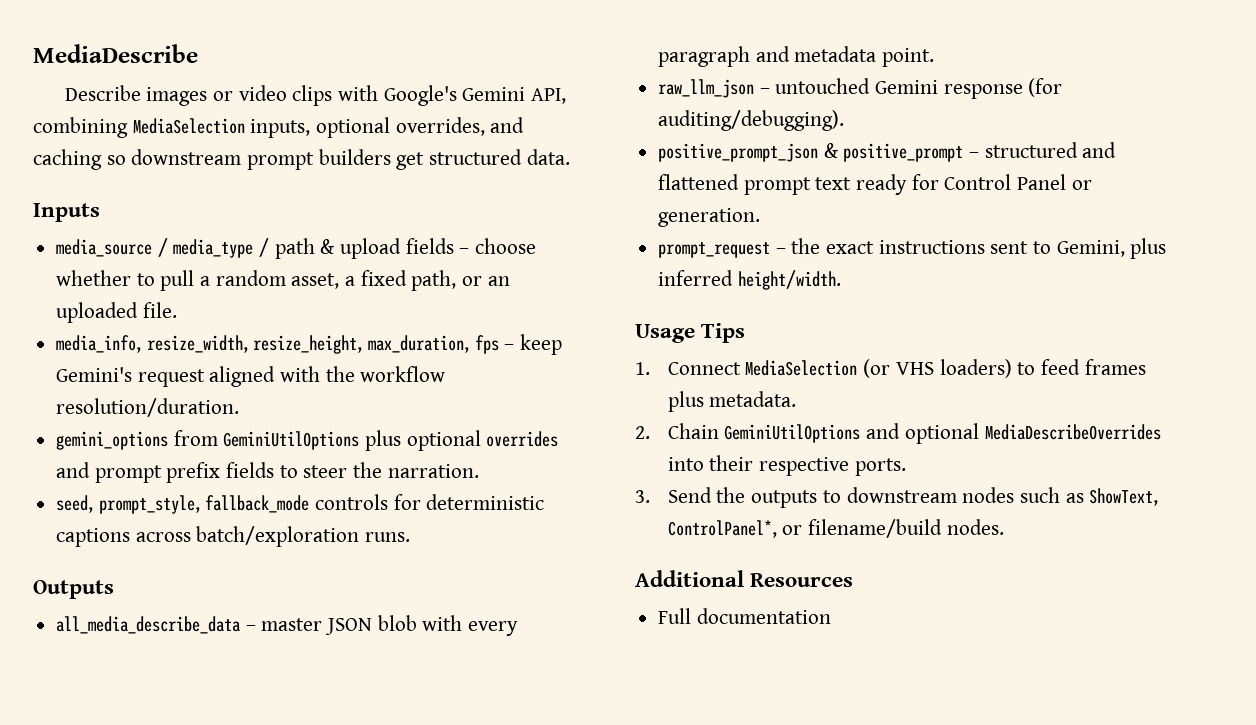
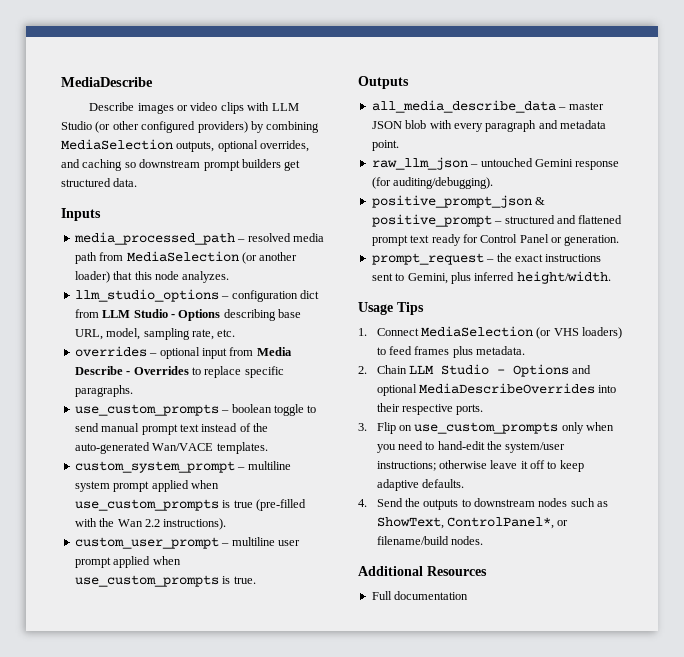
- Describe images or video clips with Google's Gemini API, combining MediaSelection inputs, optional overrides, and caching so downstream prompt builders get structured data.
+ Describe images or video clips with LLM Studio (or other configured providers) by combining MediaSelection outputs, optional overrides, and caching so downstream prompt builders get structured data.
- media_source / media_type / path & upload fields – choose whether to pull a random asset, a fixed path, or an uploaded file.
- media_info, resize_width, resize_height, max_duration, fps – keep Gemini's request aligned with the workflow resolution/duration.
- gemini_options from GeminiUtilOptions plus optional overrides and prompt prefix fields to steer the narration.
- seed, prompt_style, fallback_mode controls for deterministic captions across batch/exploration runs.
+ media_processed_path – resolved media path from MediaSelection (or another loader) that this node analyzes.
+ llm_studio_options – configuration dict from LLM Studio - Options describing base URL, model, sampling rate, etc.
+ overrides – optional input from Media Describe - Overrides to replace specific paragraphs.
+ use_custom_prompts – boolean toggle to send manual prompt text instead of the auto-generated Wan/VACE templates.
+ custom_system_prompt – multiline system prompt applied when use_custom_prompts is true (pre-filled with the Wan 2.2 instructions).
+ custom_user_prompt – multiline user prompt applied when use_custom_prompts is true.
- 2. Chain GeminiUtilOptions and optional MediaDescribeOverrides into their respective ports.
+ 2. Chain LLM Studio - Options and optional MediaDescribeOverrides into their respective ports.
- 3. Send the outputs to downstream nodes such as ShowText, ControlPanel*, or filename/build nodes.
+ 3. Flip on use_custom_prompts only when you need to hand-edit the system/user instructions; otherwise leave it off to keep adaptive defaults.
+ 4. Send the outputs to downstream nodes such as ShowText, ControlPanel*, or filename/build nodes.

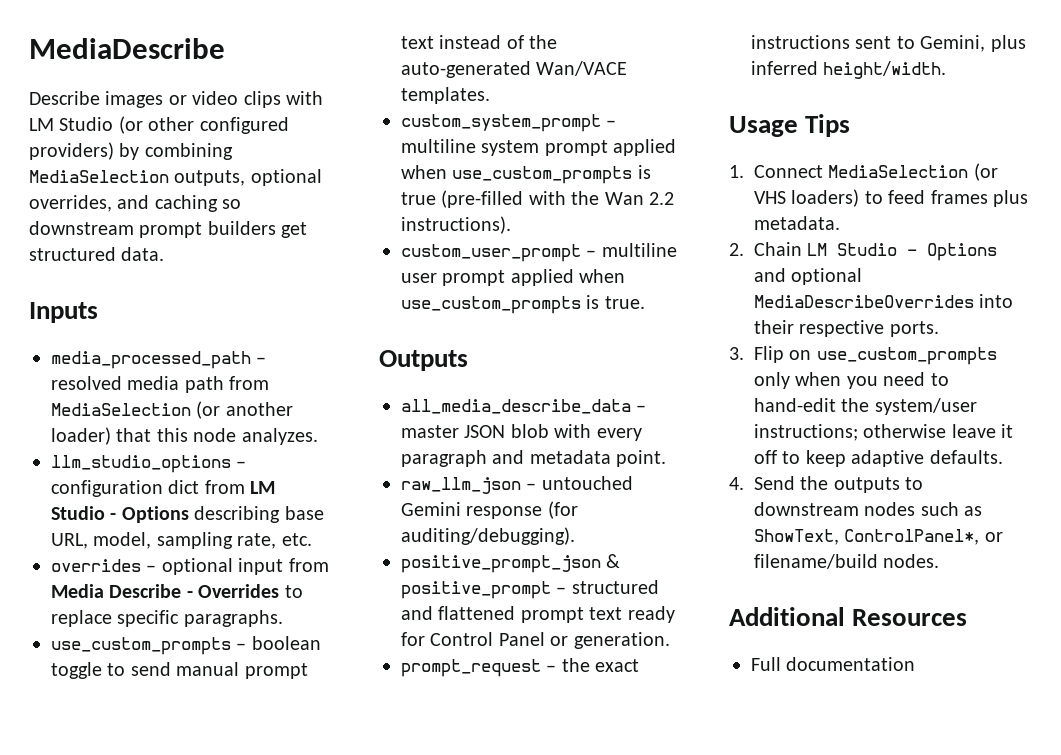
- Describe images or video clips with LLM Studio (or other configured providers) by combining MediaSelection outputs, optional overrides, and caching so downstream prompt builders get structured data.
+ Describe images or video clips with LM Studio (or other configured providers) by combining MediaSelection outputs, optional overrides, and caching so downstream prompt builders get structured data.
- llm_studio_options – configuration dict from LLM Studio - Options describing base URL, model, sampling rate, etc.
+ llm_studio_options – configuration dict from LM Studio - Options describing base URL, model, sampling rate, etc.
- 2. Chain LLM Studio - Options and optional MediaDescribeOverrides into their respective ports.
+ 2. Chain LM Studio - Options and optional MediaDescribeOverrides into their respective ports.

